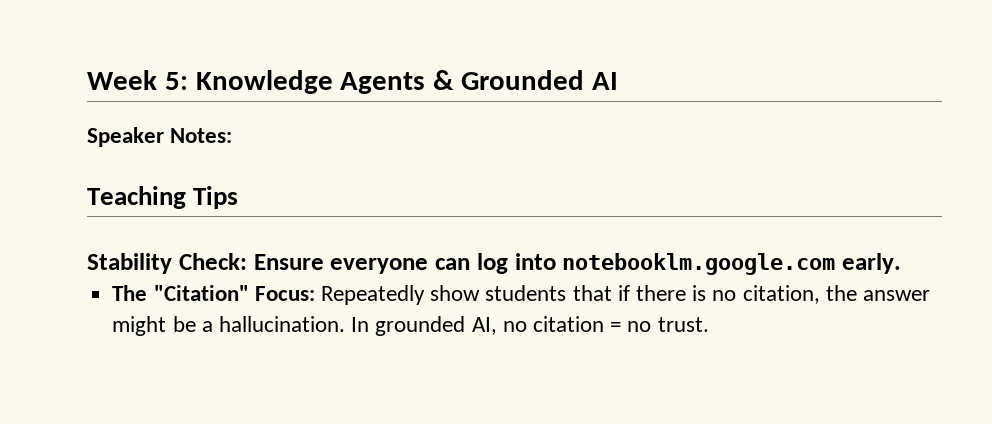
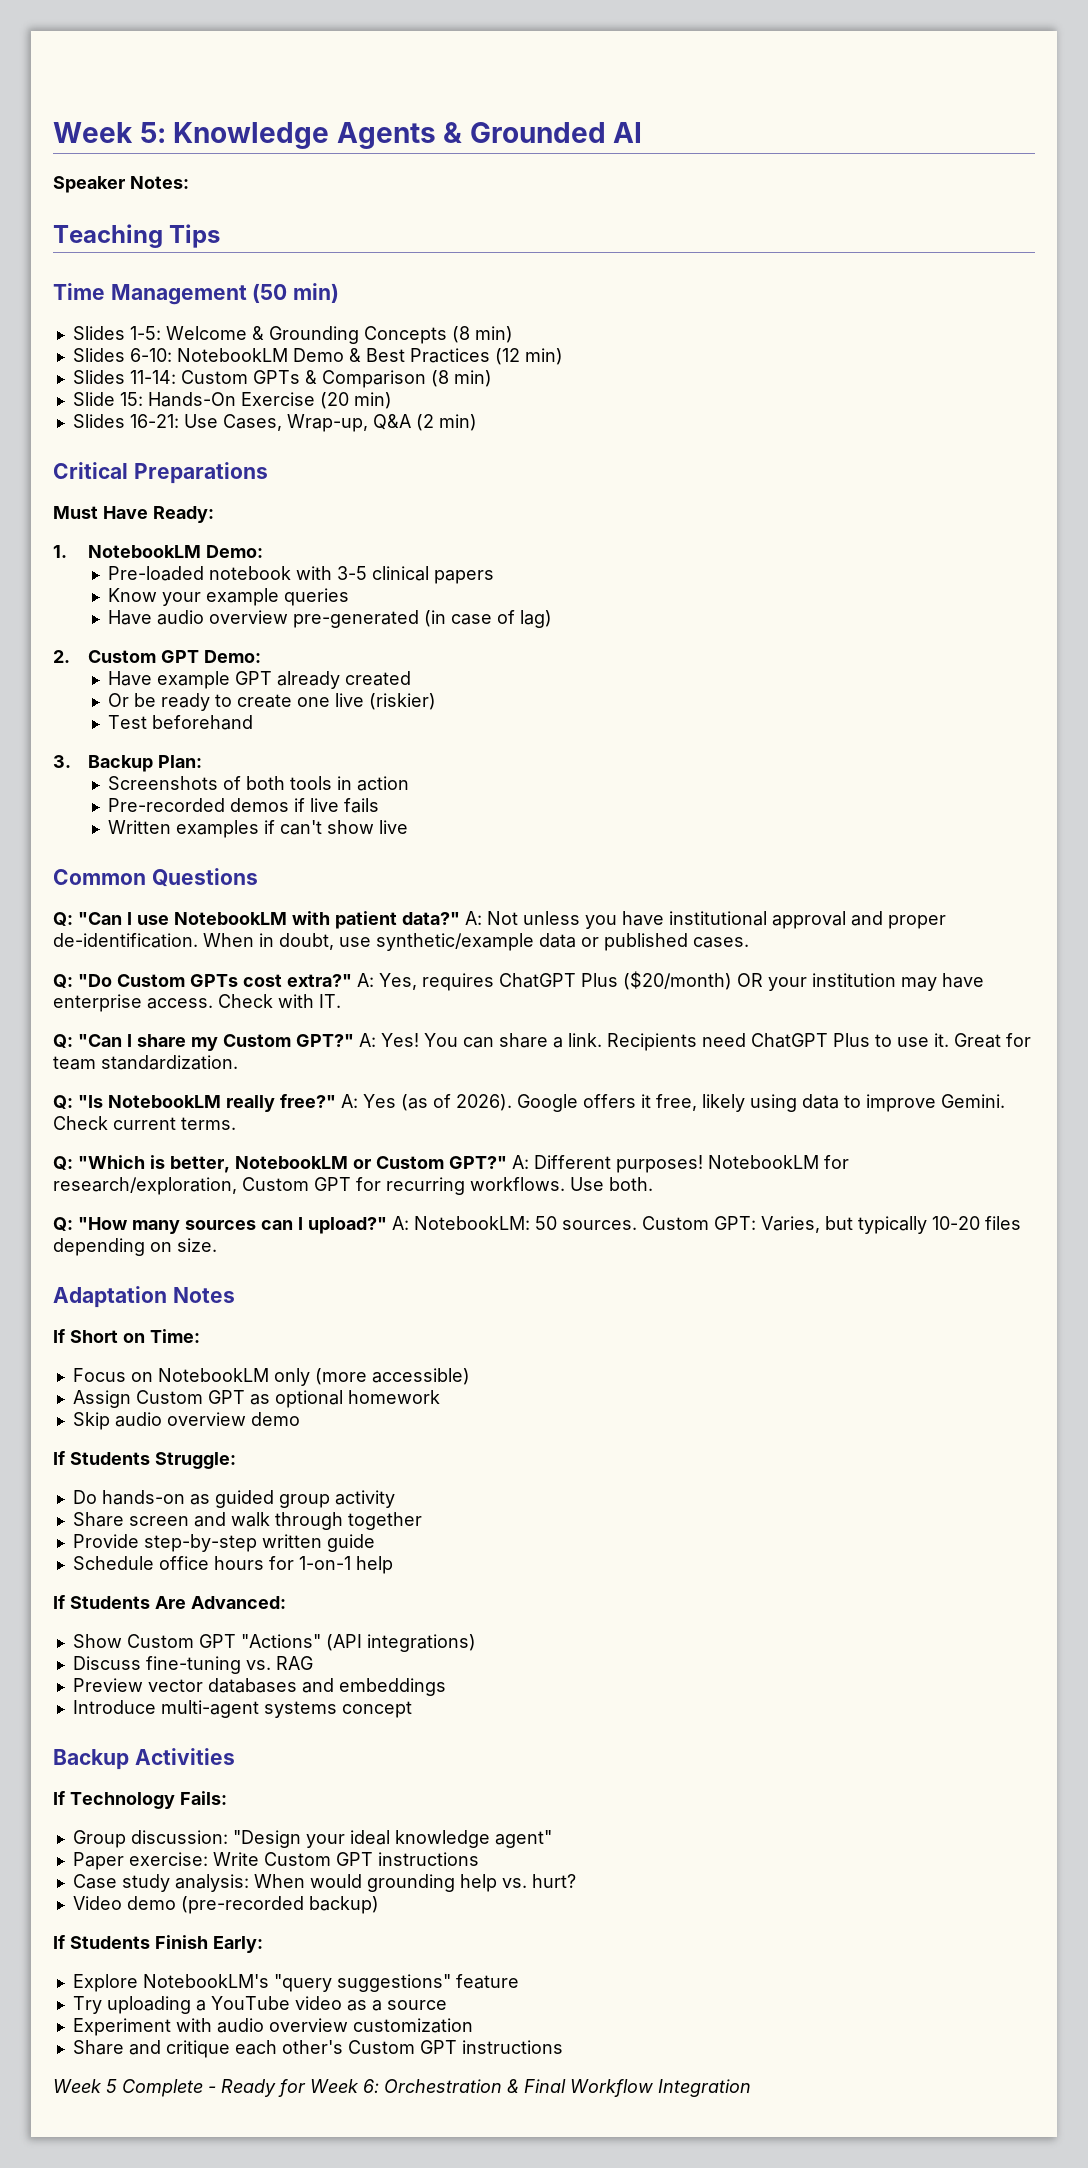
- Stability Check: Ensure everyone can log into notebooklm.google.com early.
- The "Citation" Focus: Repeatedly show students that if there is no citation, the answer might be a hallucination. In grounded AI, no citation = no trust.
+ Time Management (50 min)
+ Slides 1-5: Welcome & Grounding Concepts (8 min)
+ Slides 6-10: NotebookLM Demo & Best Practices (12 min)
+ Slides 11-14: Custom GPTs & Comparison (8 min)
+ Slide 15: Hands-On Exercise (20 min)
+ Slides 16-21: Use Cases, Wrap-up, Q&A (2 min)
+ Critical Preparations
+ Must Have Ready:
+ 1. NotebookLM Demo:
+ Pre-loaded notebook with 3-5 clinical papers
+ Know your example queries
+ Have audio overview pre-generated (in case of lag)
+ 2. Custom GPT Demo:
+ Have example GPT already created
+ Or be ready to create one live (riskier)
+ Test beforehand
+ 3. Backup Plan:
+ Screenshots of both tools in action
+ Pre-recorded demos if live fails
+ Written examples if can't show live
+ Common Questions
+ Q: "Can I use NotebookLM with patient data?" A: Not unless you have institutional approval and proper de-identification. When in doubt, use synthetic/example data or published cases.
+ Q: "Do Custom GPTs cost extra?" A: Yes, requires ChatGPT Plus ($20/month) OR your institution may have enterprise access. Check with IT.
+ Q: "Can I share my Custom GPT?" A: Yes! You can share a link. Recipients need ChatGPT Plus to use it. Great for team standardization.
+ Q: "Is NotebookLM really free?" A: Yes (as of 2026). Google offers it free, likely using data to improve Gemini. Check current terms.
+ Q: "Which is better, NotebookLM or Custom GPT?" A: Different purposes! NotebookLM for research/exploration, Custom GPT for recurring workflows. Use both.
+ Q: "How many sources can I upload?" A: NotebookLM: 50 sources. Custom GPT: Varies, but typically 10-20 files depending on size.
+ Adaptation Notes
+ If Short on Time:
+ Focus on NotebookLM only (more accessible)
+ Assign Custom GPT as optional homework
+ Skip audio overview demo
+ If Students Struggle:
+ Do hands-on as guided group activity
+ Share screen and walk through together
+ Provide step-by-step written guide
+ Schedule office hours for 1-on-1 help
+ If Students Are Advanced:
+ Show Custom GPT "Actions" (API integrations)
+ Discuss fine-tuning vs. RAG
+ Preview vector databases and embeddings
+ Introduce multi-agent systems concept
+ Backup Activities
+ If Technology Fails:
+ Group discussion: "Design your ideal knowledge agent"
+ Paper exercise: Write Custom GPT instructions
+ Case study analysis: When would grounding help vs. hurt?
+ Video demo (pre-recorded backup)
+ If Students Finish Early:
+ Explore NotebookLM's "query suggestions" feature
+ Try uploading a YouTube video as a source
+ Experiment with audio overview customization
+ Share and critique each other's Custom GPT instructions
+ Week 5 Complete - Ready for Week 6: Orchestration & Final Workflow Integration

